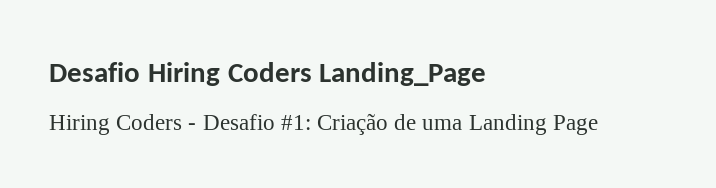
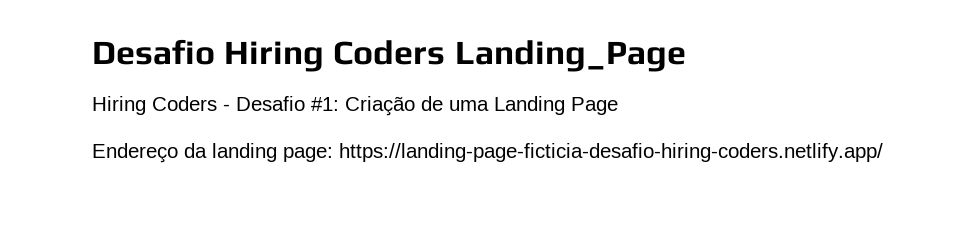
+ Endereço da landing page: https://landing-page-ficticia-desafio-hiring-coders.netlify.app/

